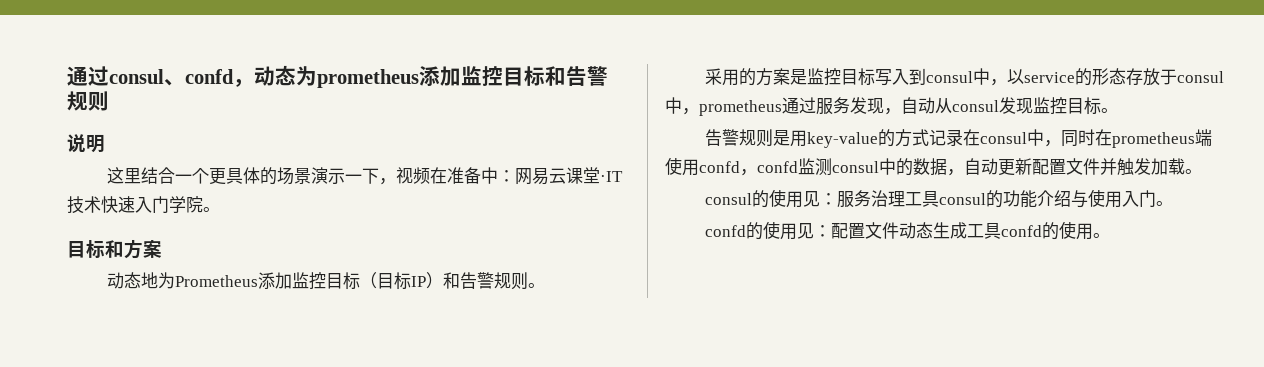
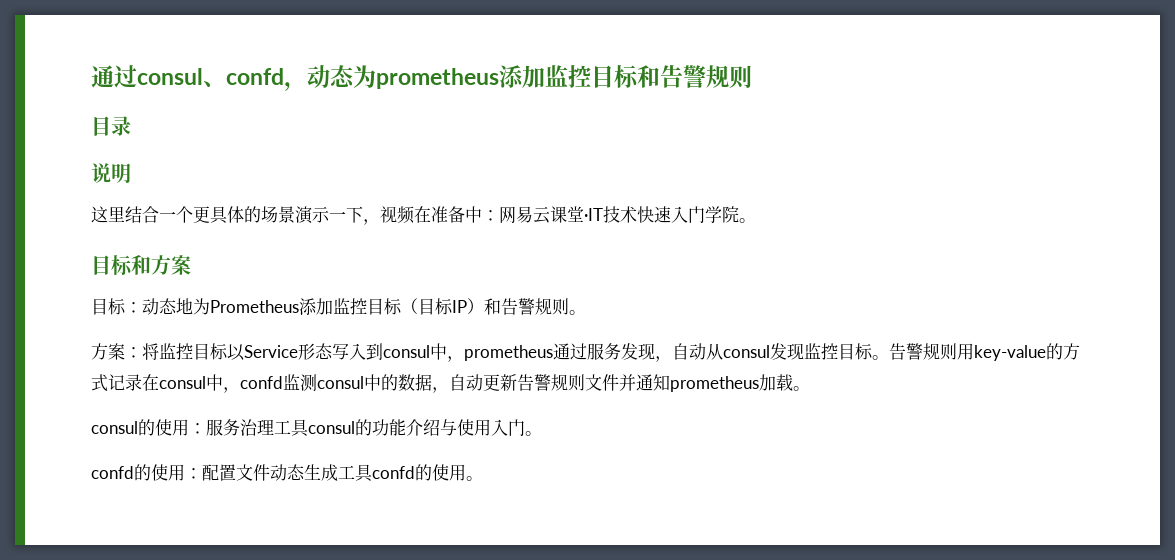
+ 目录
- 动态地为Prometheus添加监控目标（目标IP）和告警规则。
+ 目标：动态地为Prometheus添加监控目标（目标IP）和告警规则。
- 采用的方案是监控目标写入到consul中，以service的形态存放于consul中，prometheus通过服务发现，自动从consul发现监控目标。
- 告警规则是用key-value的方式记录在consul中，同时在prometheus端使用confd，confd监测consul中的数据，自动更新配置文件并触发加载。
+ 方案：将监控目标以Service形态写入到consul中，prometheus通过服务发现，自动从consul发现监控目标。告警规则用key-value的方式记录在consul中，confd监测consul中的数据，自动更新告警规则文件并通知prometheus加载。
- consul的使用见：服务治理工具consul的功能介绍与使用入门。
+ consul的使用：服务治理工具consul的功能介绍与使用入门。
- confd的使用见：配置文件动态生成工具confd的使用。
+ confd的使用：配置文件动态生成工具confd的使用。

